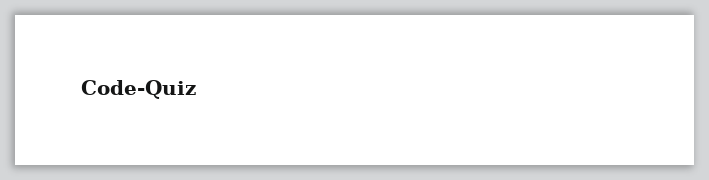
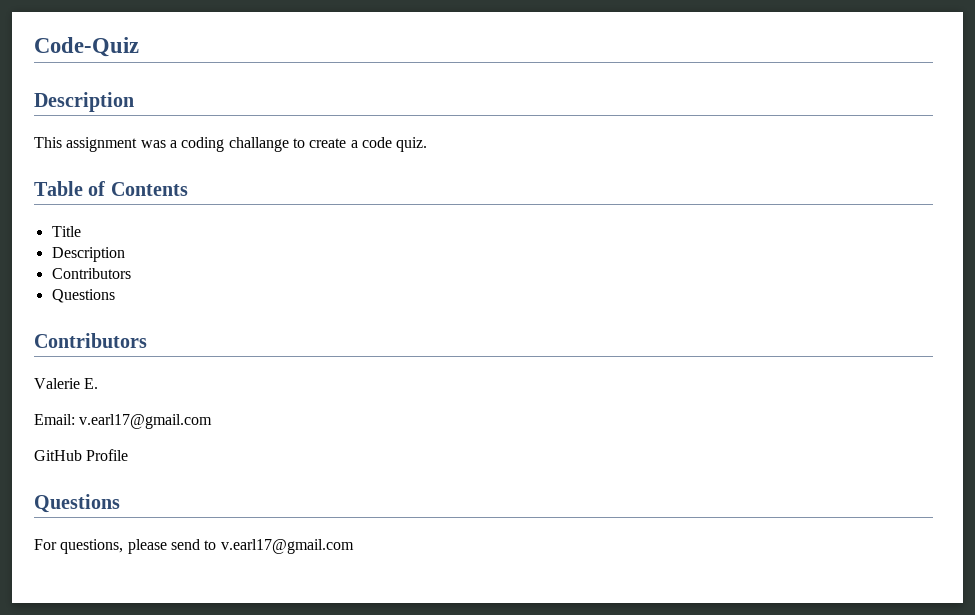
  Code-Quiz
+ Description
+ This assignment was a coding challange to create a code quiz.
+ Table of Contents
+ Title
+ Description
+ Contributors
+ Questions
+ Contributors
+ Valerie E.
+ Email: v.earl17@gmail.com
+ GitHub Profile
+ Questions
+ For questions, please send to v.earl17@gmail.com

